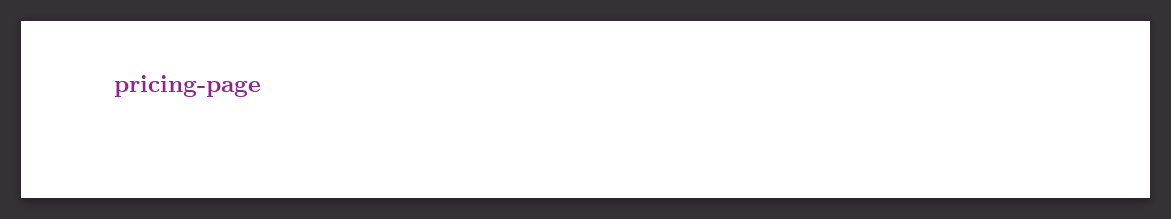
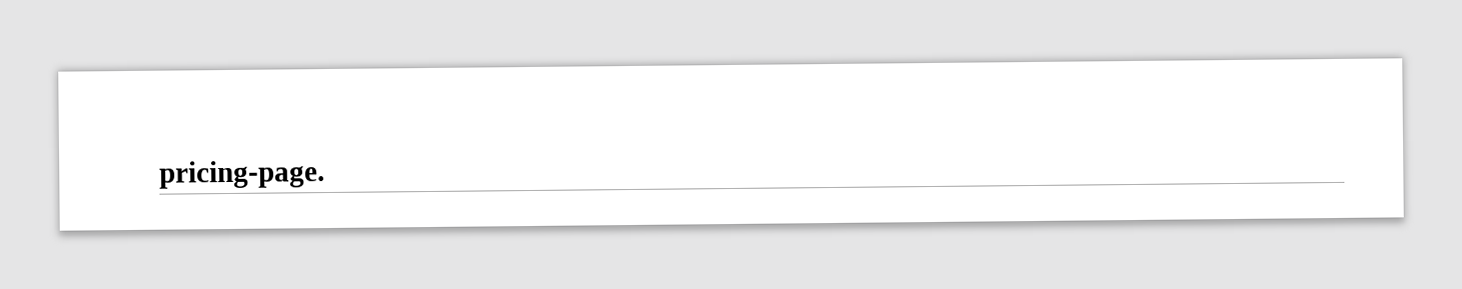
- pricing-page
+ pricing-page.

